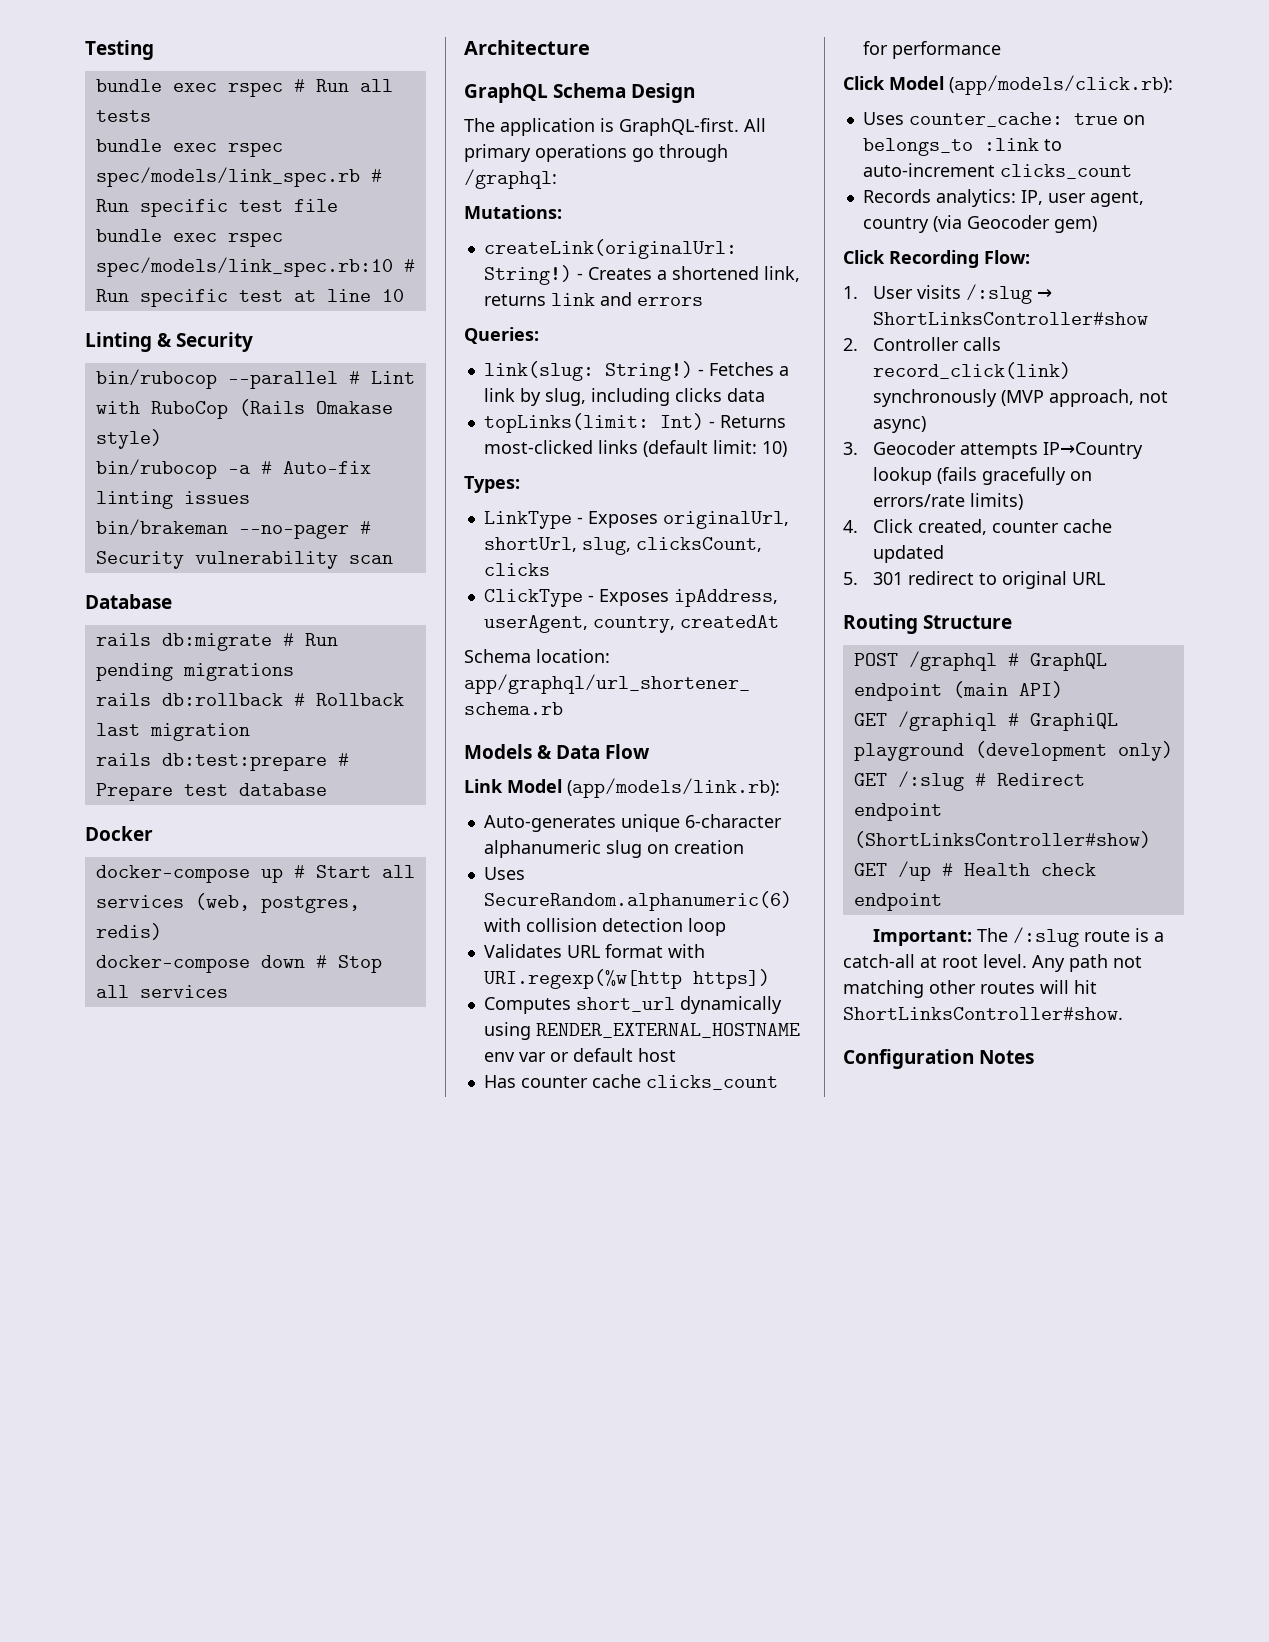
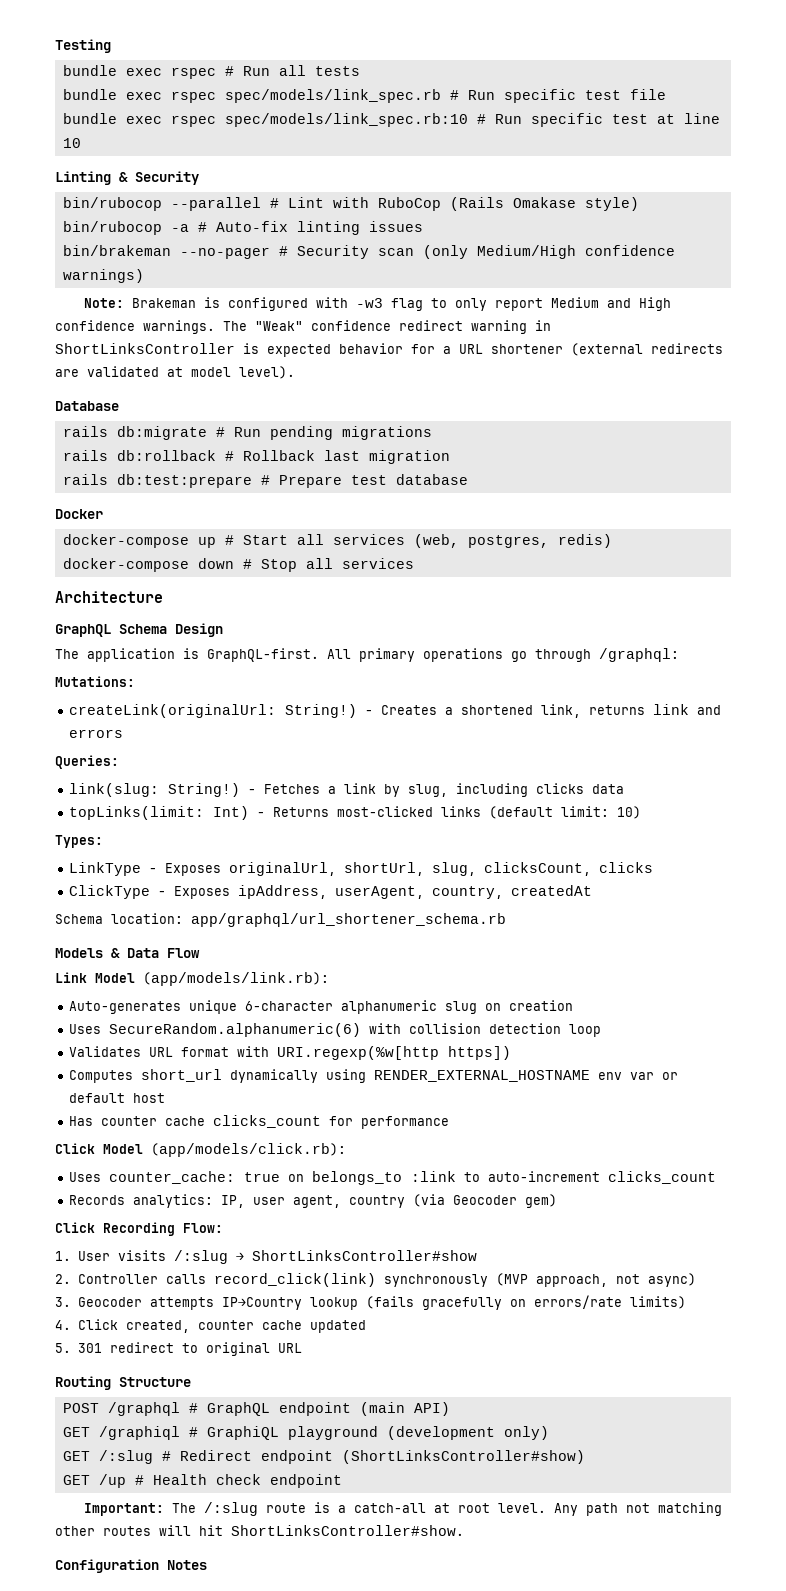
- bin/brakeman --no-pager # Security vulnerability scan
+ bin/brakeman --no-pager # Security scan (only Medium/High confidence warnings)
+ Note: Brakeman is configured with -w3 flag to only report Medium and High confidence warnings. The "Weak" confidence redirect warning in ShortLinksController is expected behavior for a URL shortener (external redirects are validated at model level).

